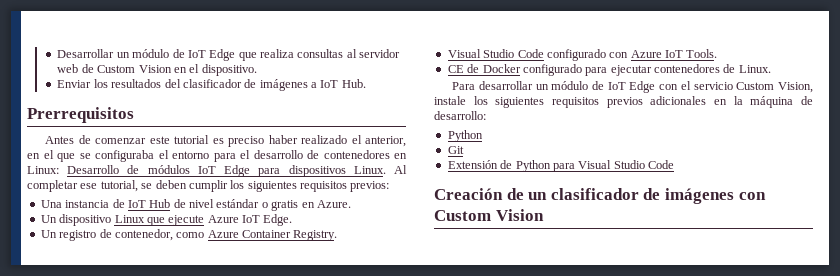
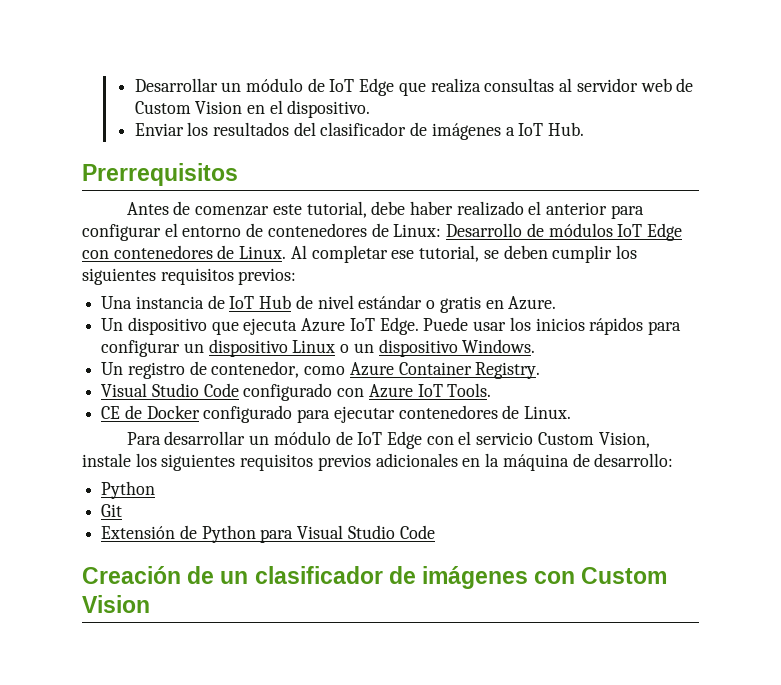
- Antes de comenzar este tutorial es preciso haber realizado el anterior, en el que se configuraba el entorno para el desarrollo de contenedores en Linux: Desarrollo de módulos IoT Edge para dispositivos Linux.
+ Antes de comenzar este tutorial, debe haber realizado el anterior para configurar el entorno de contenedores de Linux: Desarrollo de módulos IoT Edge con contenedores de Linux.
- Un dispositivo Linux que ejecute Azure IoT Edge.
+ Un dispositivo que ejecuta Azure IoT Edge. Puede usar los inicios rápidos para configurar un dispositivo Linux o un dispositivo Windows.

